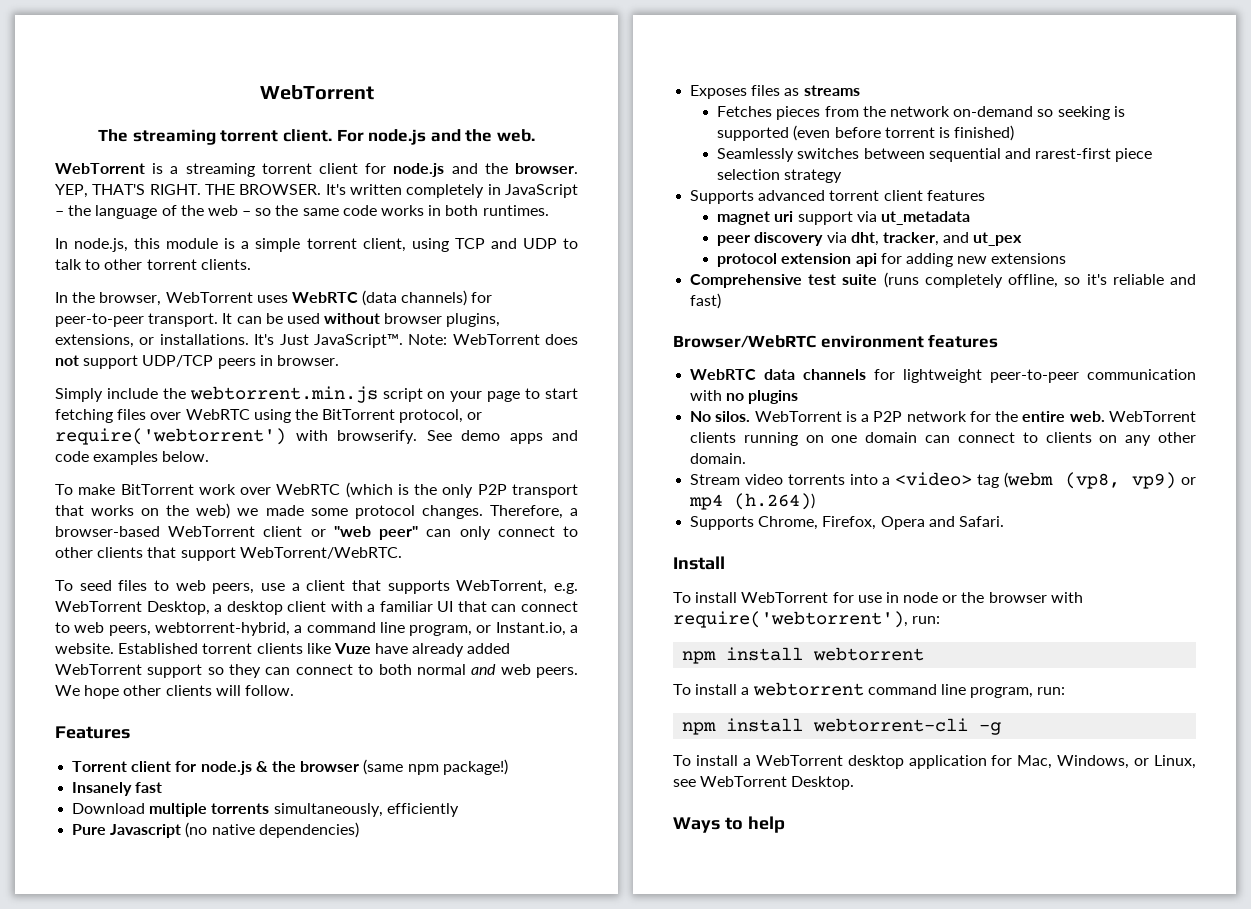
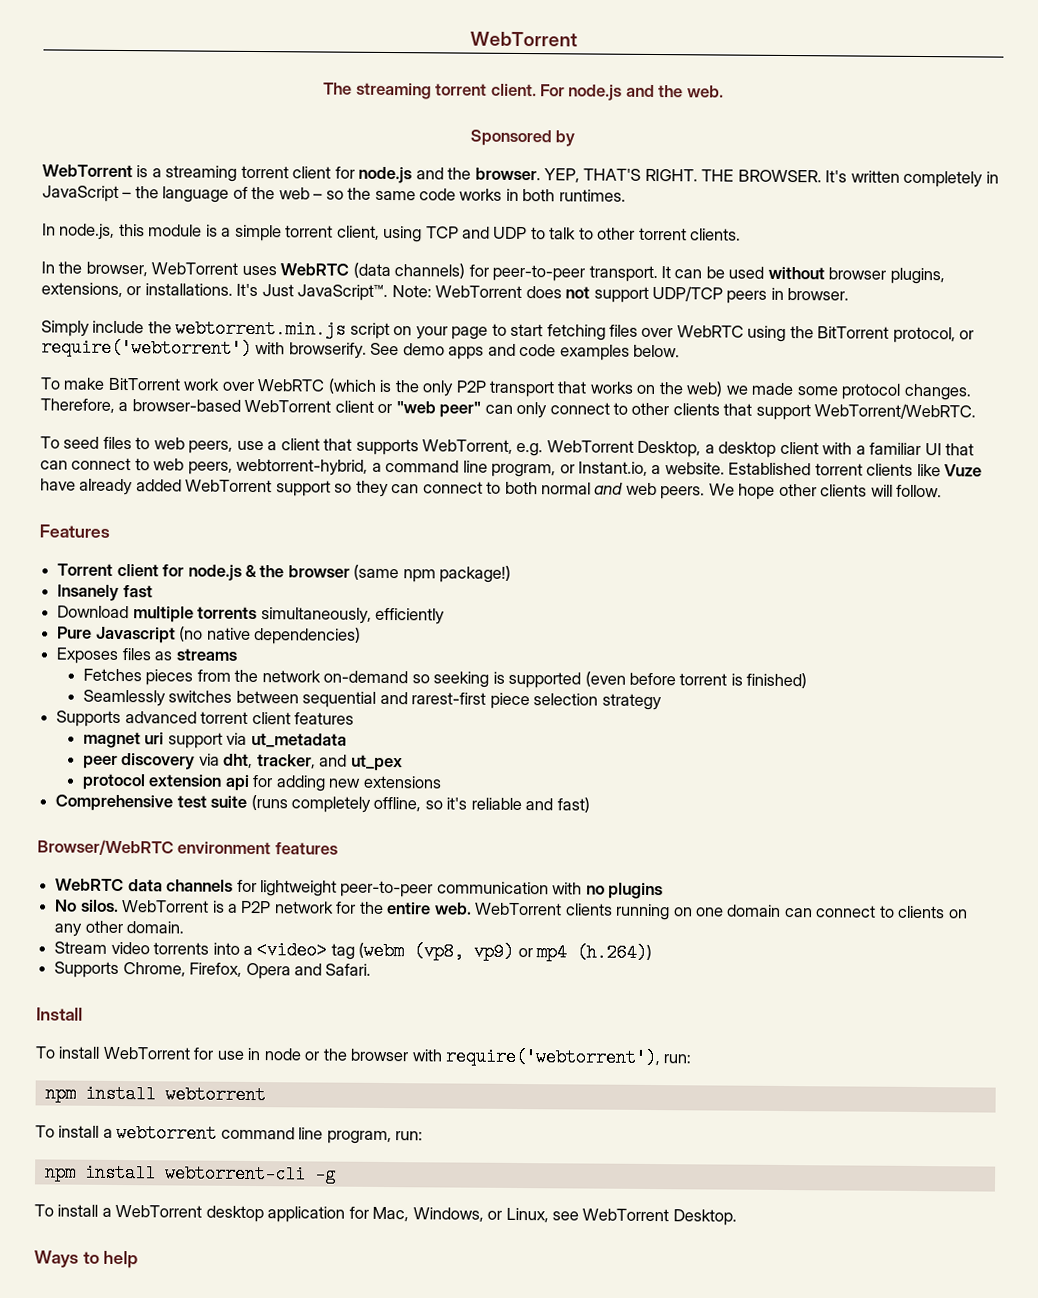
+ Sponsored by

